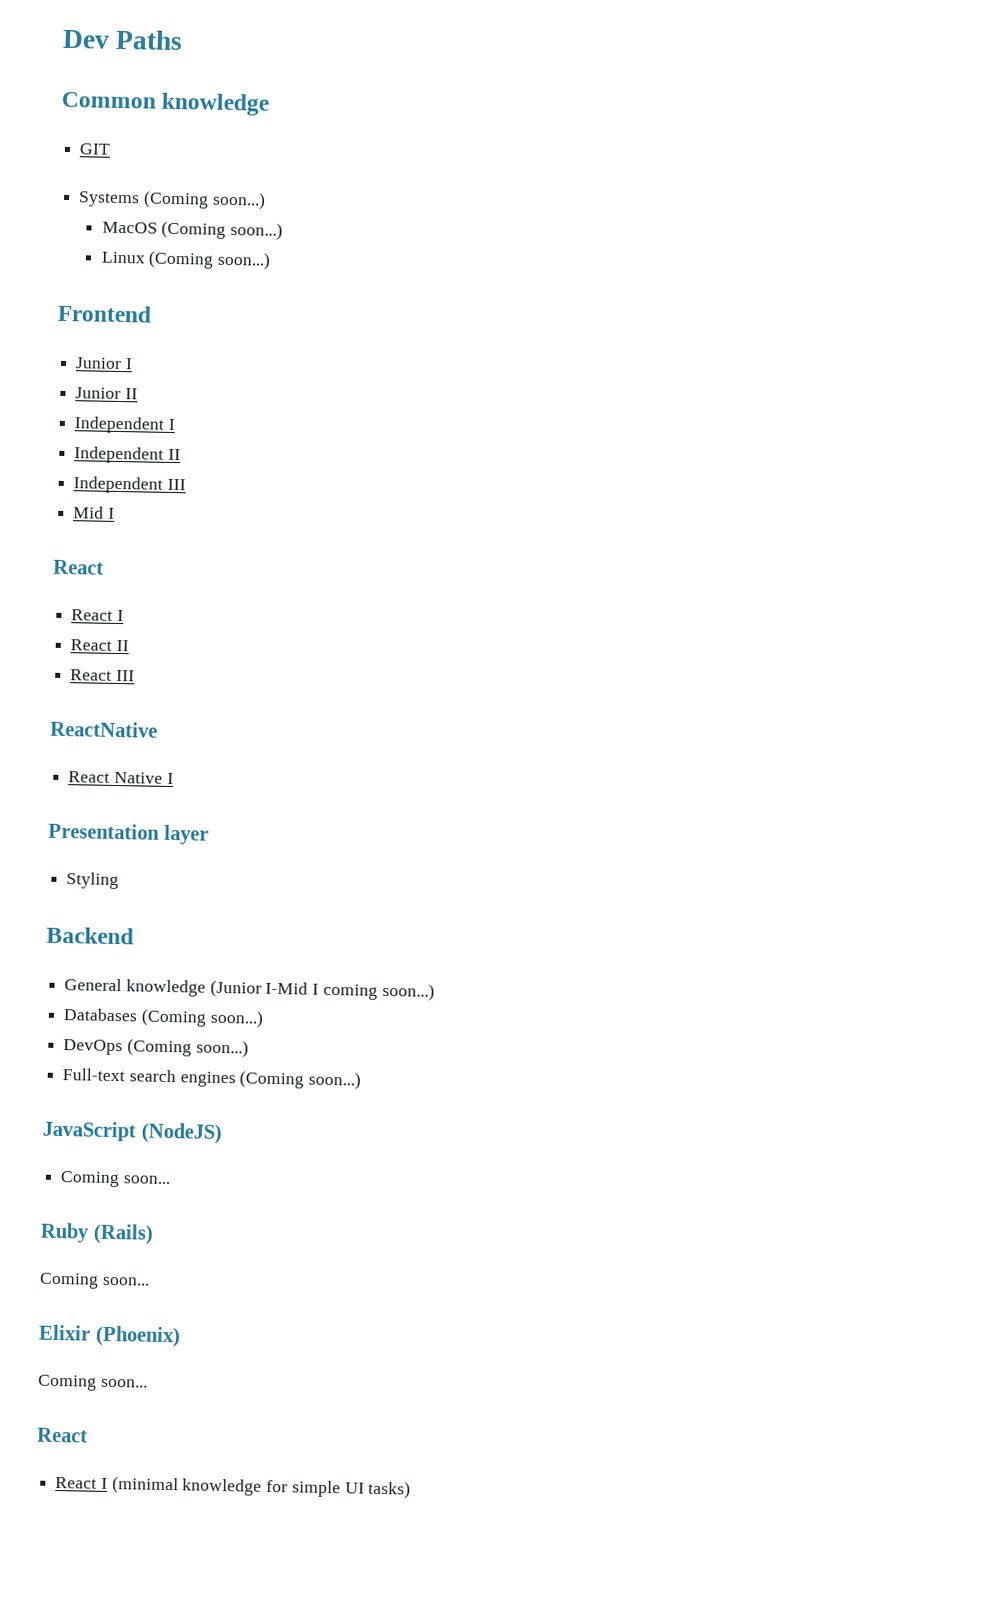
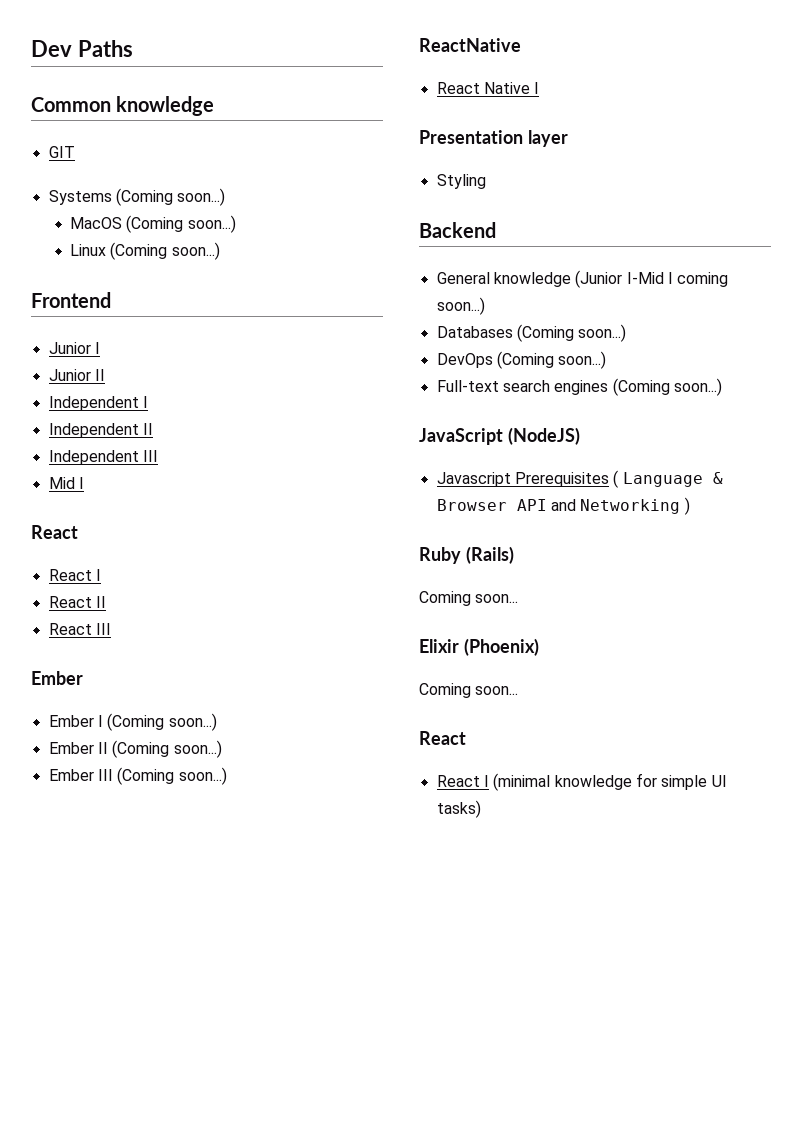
  React III
+ Ember
+ Ember I (Coming soon...)
+ Ember II (Coming soon...)
+ Ember III (Coming soon...)
  JavaScript (NodeJS)
- Coming soon...
+ Javascript Prerequisites ( Language & Browser API and Networking )

